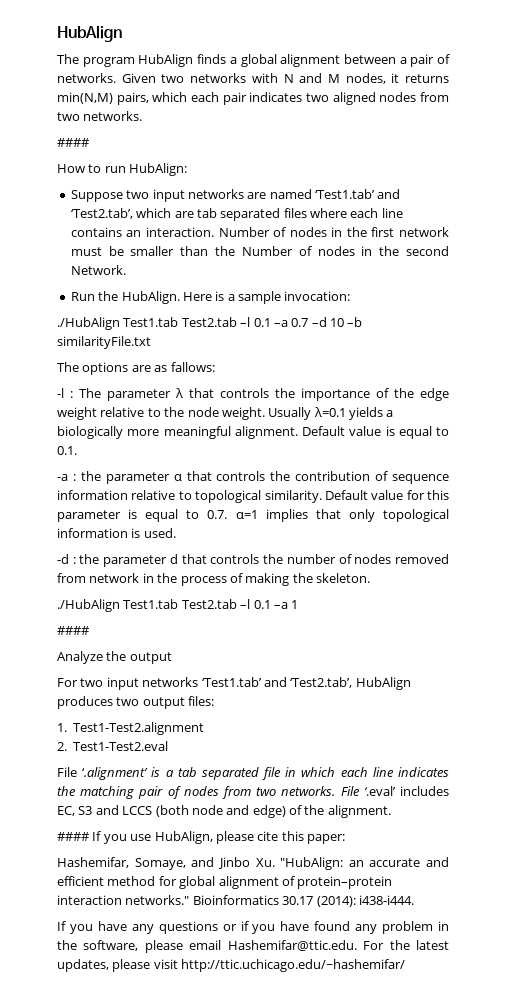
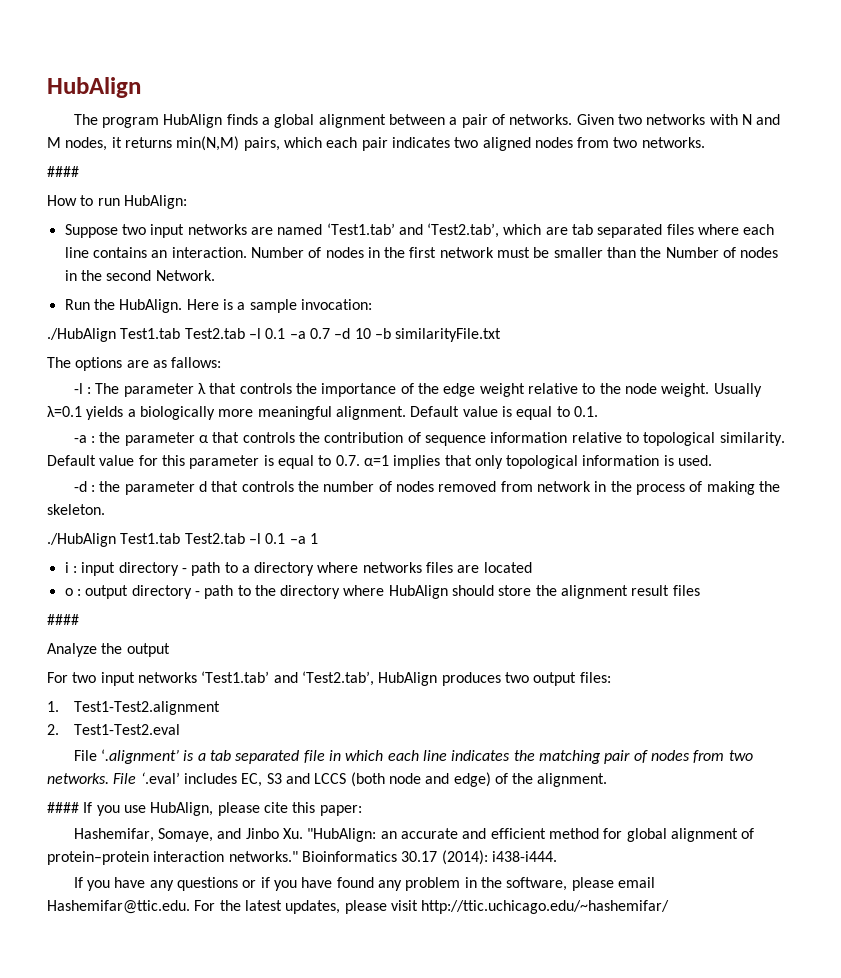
+ i : input directory - path to a directory where networks files are located
+ o : output directory - path to the directory where HubAlign should store the alignment result files

